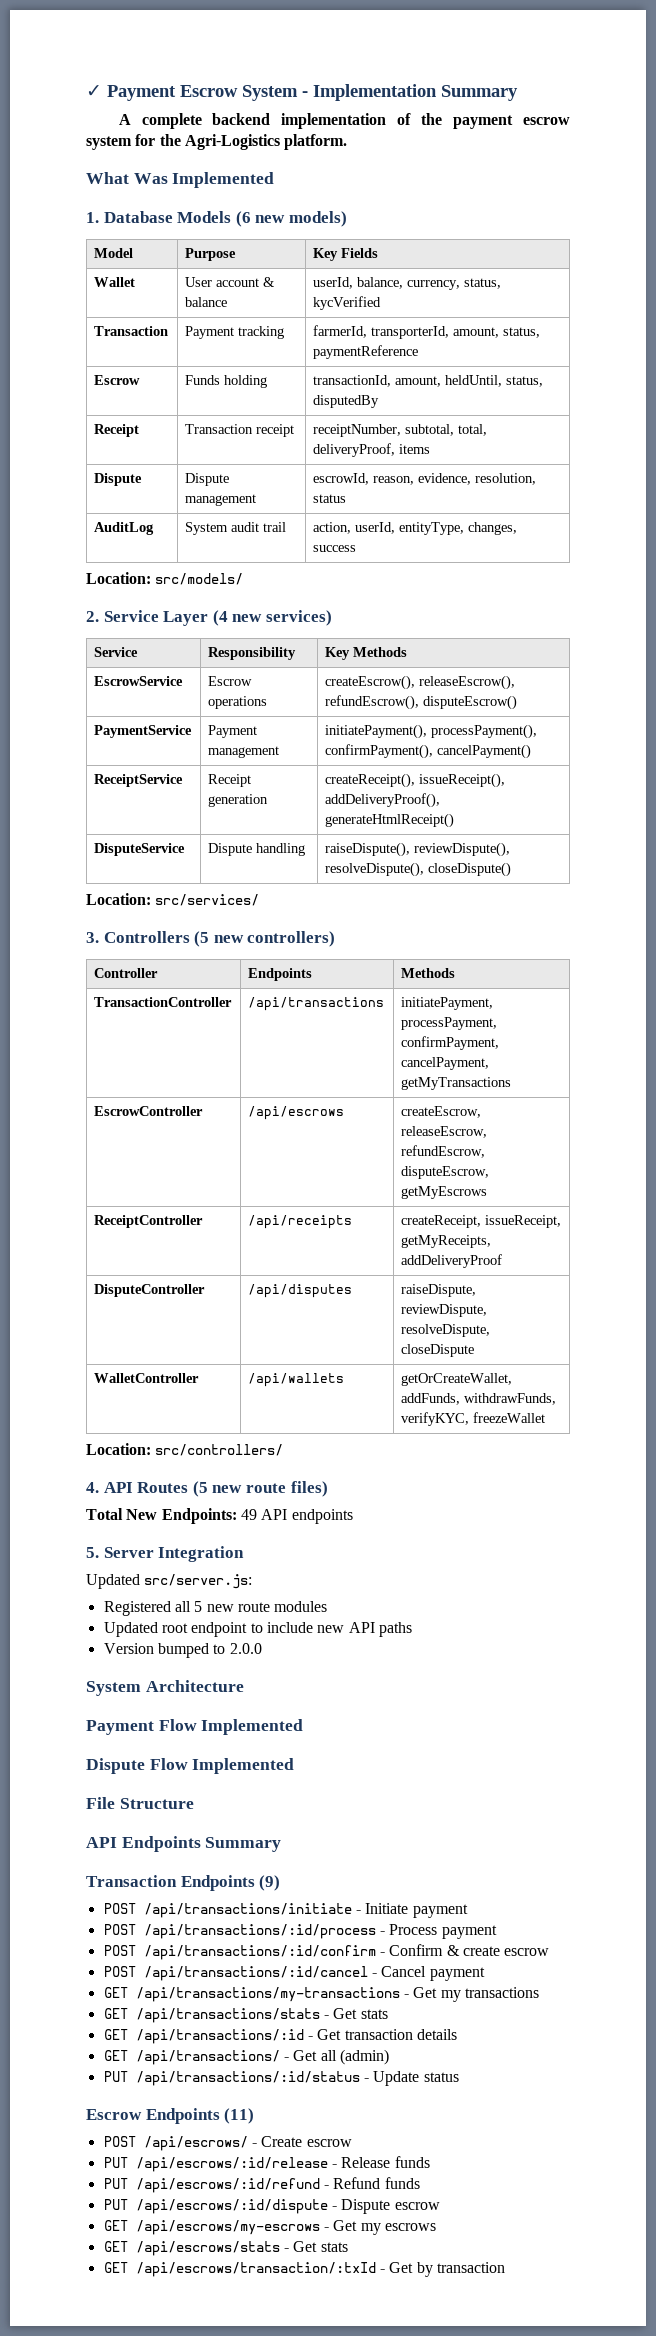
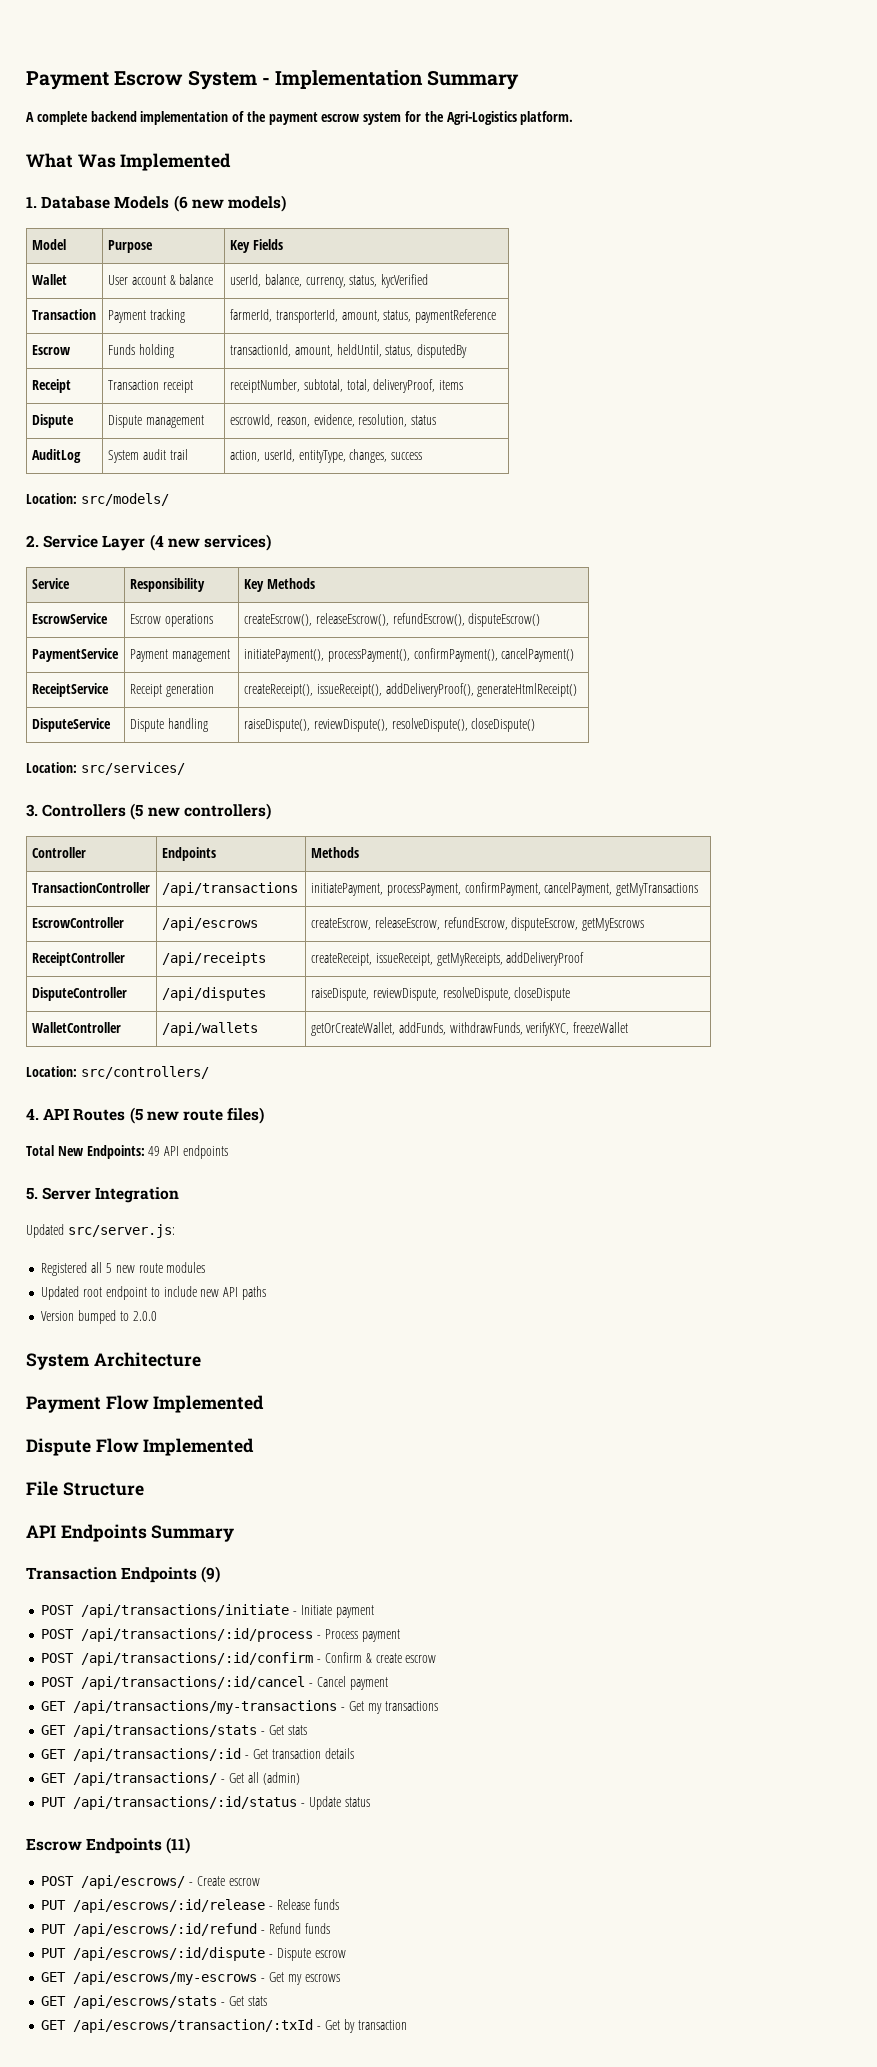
- ✓ Payment Escrow System - Implementation Summary
+ Payment Escrow System - Implementation Summary

